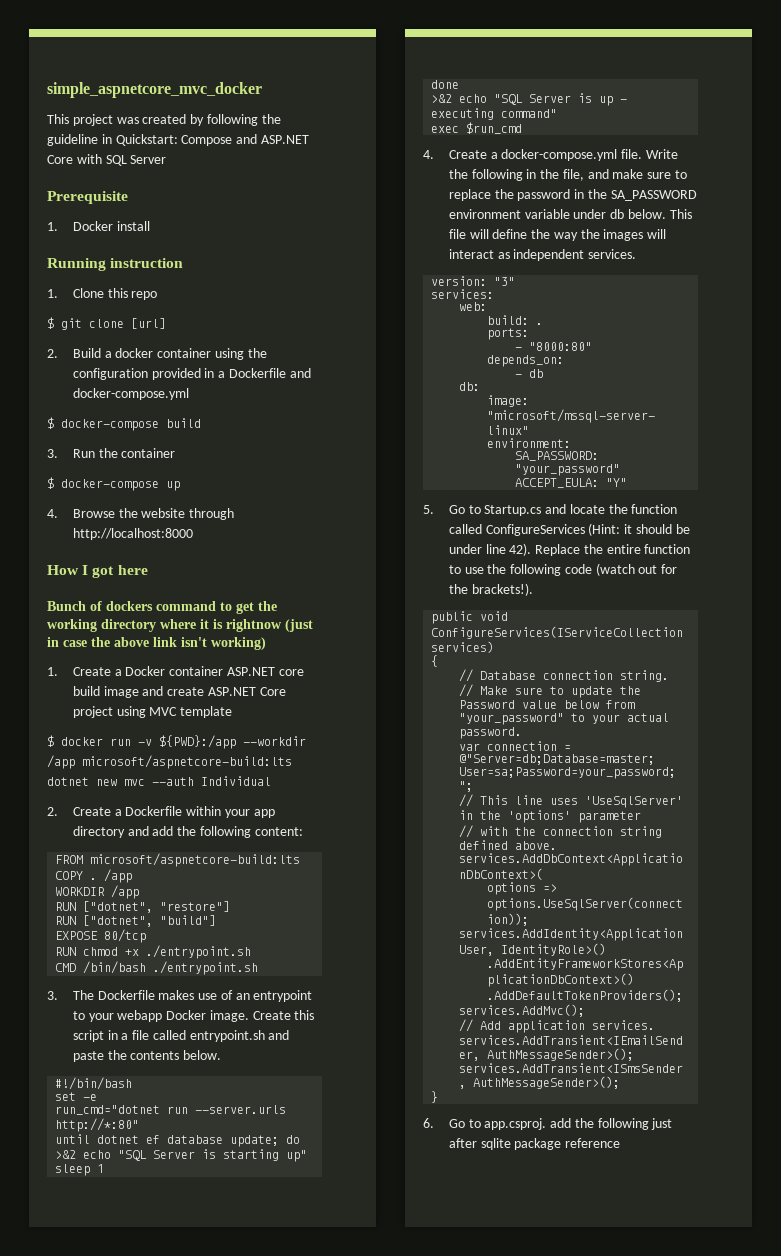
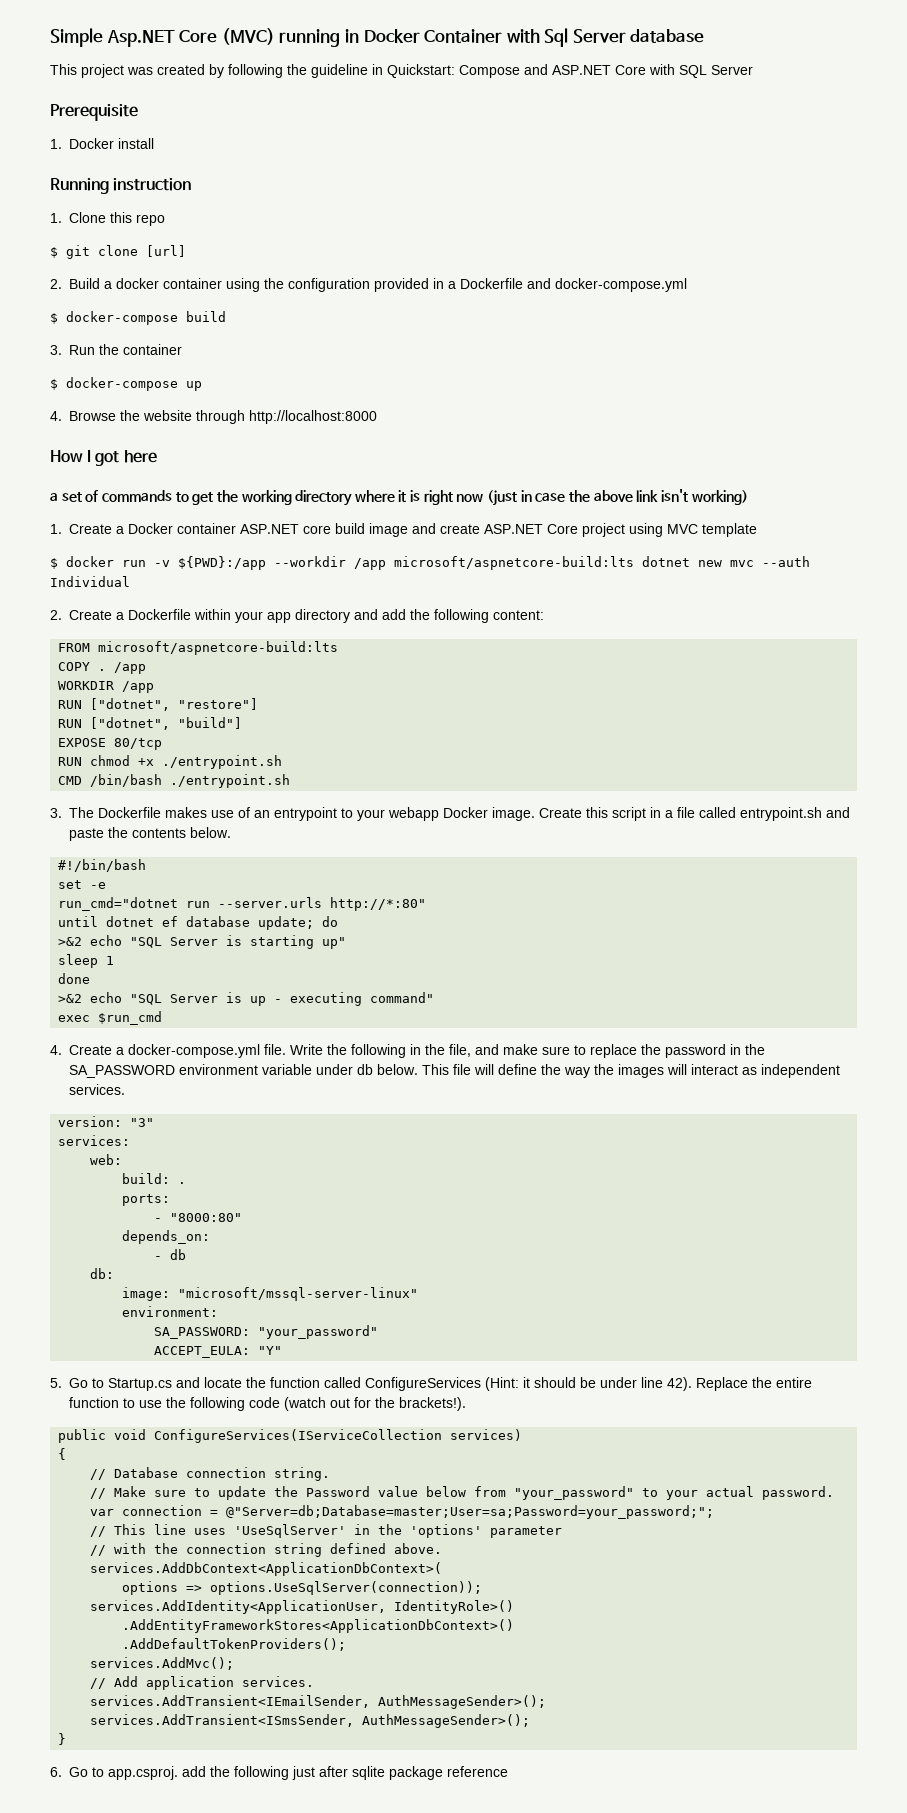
- simple_aspnetcore_mvc_docker
+ Simple Asp.NET Core (MVC) running in Docker Container with Sql Server database
- Bunch of dockers command to get the working directory where it is rightnow (just in case the above link isn't working)
+ a set of commands to get the working directory where it is right now (just in case the above link isn't working)

